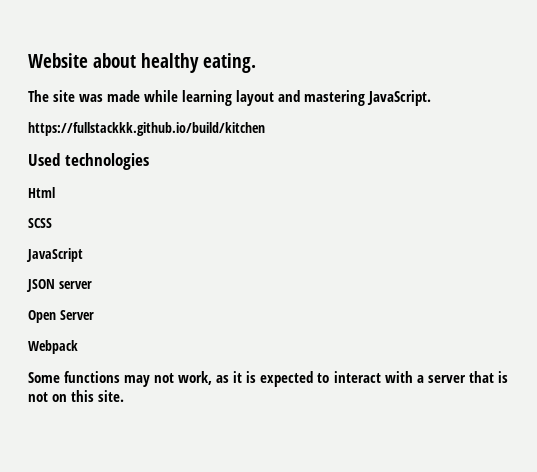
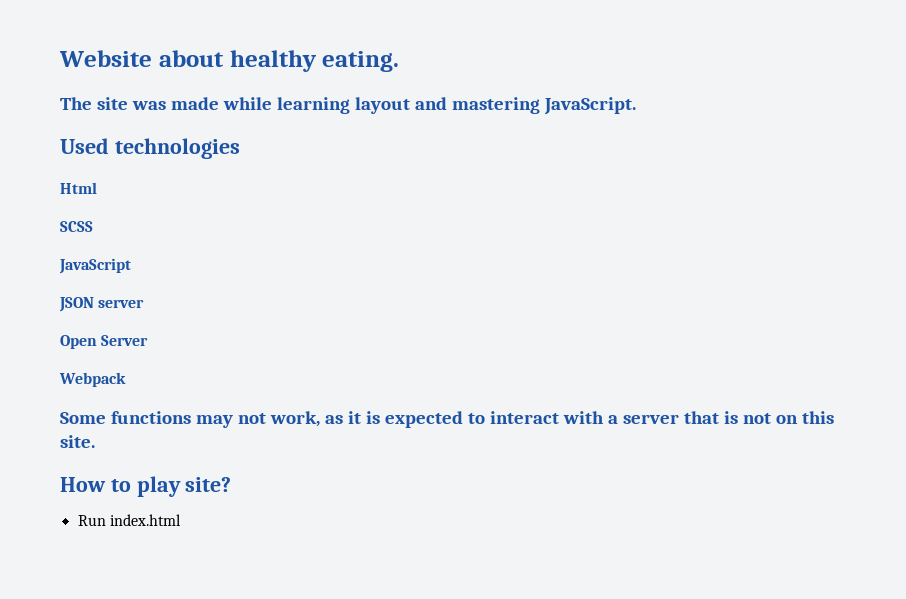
- https://fullstackkk.github.io/build/kitchen
+ How to play site?
+ Run index.html

